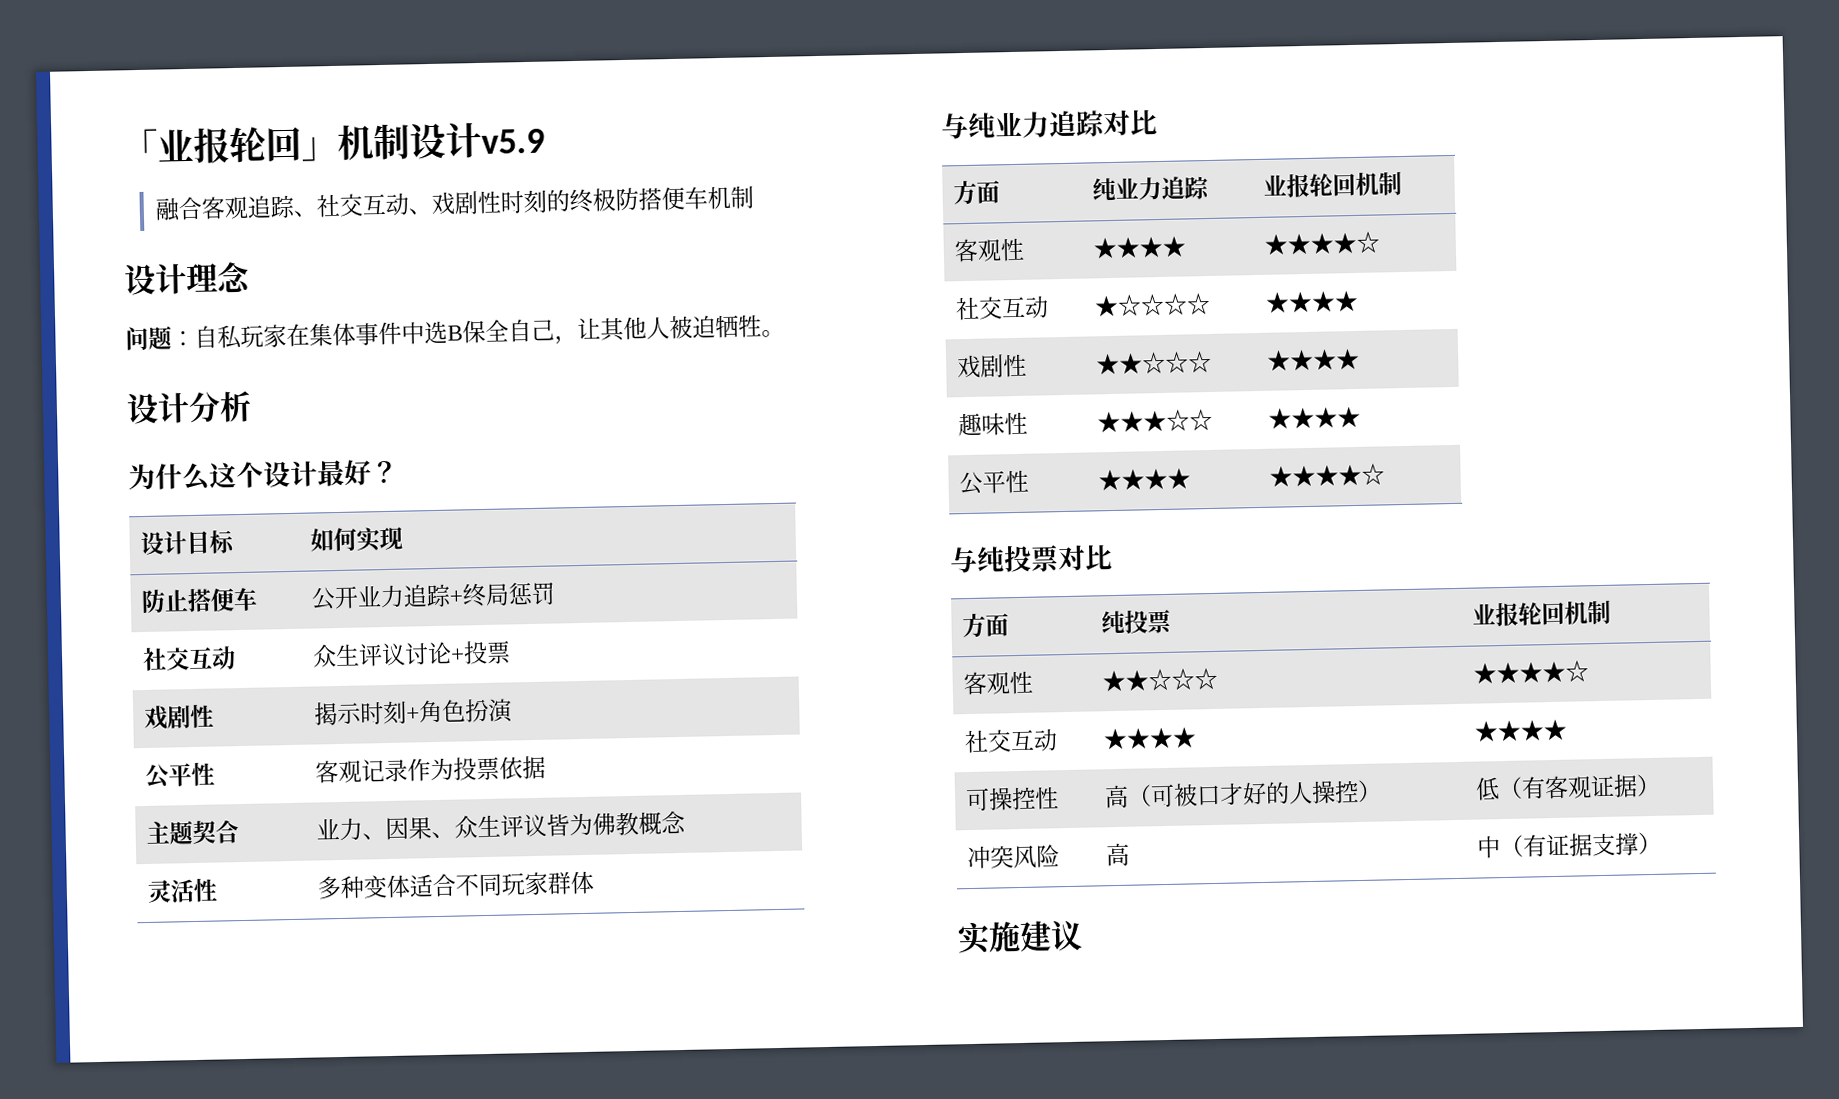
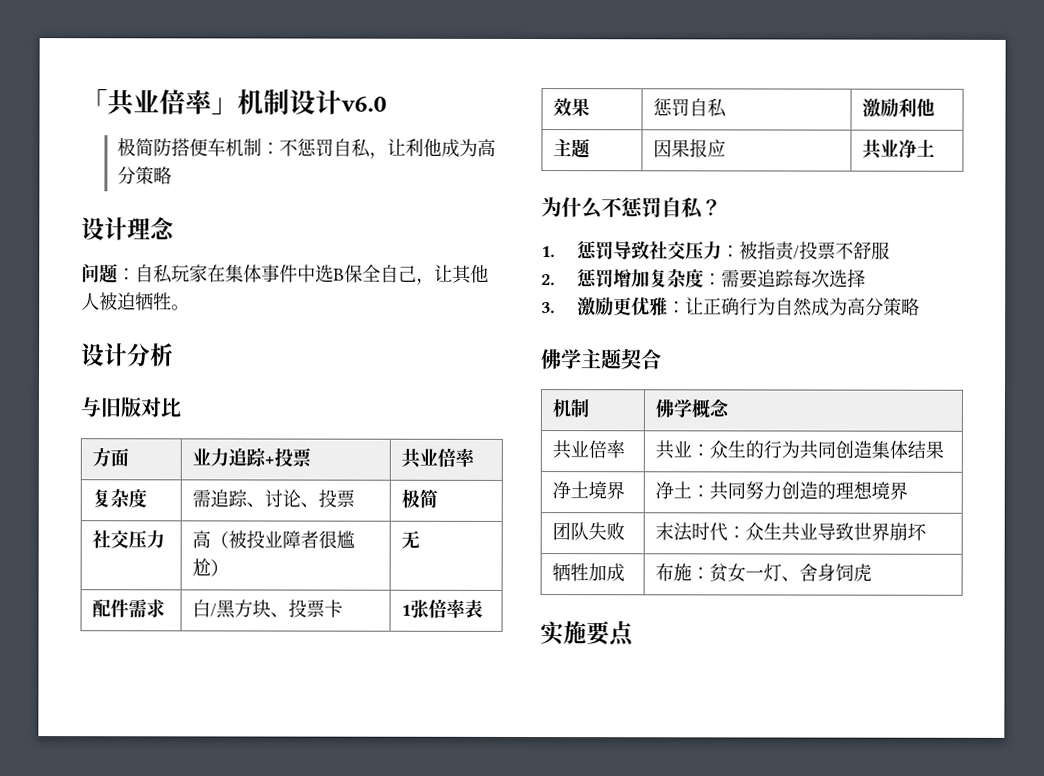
- 「业报轮回」机制设计v5.9
- 融合客观追踪、社交互动、戏剧性时刻的终极防搭便车机制
+ 「共业倍率」机制设计v6.0
+ 极简防搭便车机制：不惩罚自私，让利他成为高分策略
- 为什么这个设计最好？
- 设计目标 | 如何实现
- 防止搭便车 | 公开业力追踪+终局惩罚
- 社交互动 | 众生评议讨论+投票
- 戏剧性 | 揭示时刻+角色扮演
- 公平性 | 客观记录作为投票依据
- 主题契合 | 业力、因果、众生评议皆为佛教概念
- 灵活性 | 多种变体适合不同玩家群体
- 与纯业力追踪对比
- 方面 | 纯业力追踪 | 业报轮回机制
- 客观性 | ★★★★ | ★★★★☆
- 社交互动 | ★☆☆☆☆ | ★★★★
- 戏剧性 | ★★☆☆☆ | ★★★★
- 趣味性 | ★★★☆☆ | ★★★★
- 公平性 | ★★★★ | ★★★★☆
- 与纯投票对比
- 方面 | 纯投票 | 业报轮回机制
- 客观性 | ★★☆☆☆ | ★★★★☆
- 社交互动 | ★★★★ | ★★★★
- 可操控性 | 高（可被口才好的人操控） | 低（有客观证据）
- 冲突风险 | 高 | 中（有证据支撑）
+ 与旧版对比
+ 方面 | 业力追踪+投票 | 共业倍率
+ 复杂度 | 需追踪、讨论、投票 | 极简
+ 社交压力 | 高（被投业障者很尴尬） | 无
+ 配件需求 | 白/黑方块、投票卡 | 1张倍率表
+ 效果 | 惩罚自私 | 激励利他
+ 主题 | 因果报应 | 共业净土
+ 为什么不惩罚自私？
+ 1.惩罚导致社交压力：被指责/投票不舒服
+ 2.惩罚增加复杂度：需要追踪每次选择
+ 3.激励更优雅：让正确行为自然成为高分策略
+ 佛学主题契合
+ 机制 | 佛学概念
+ 共业倍率 | 共业：众生的行为共同创造集体结果
+ 净土境界 | 净土：共同努力创造的理想境界
+ 团队失败 | 末法时代：众生共业导致世界崩坏
+ 牺牲加成 | 布施：贫女一灯、舍身饲虎
- 实施建议
+ 实施要点

